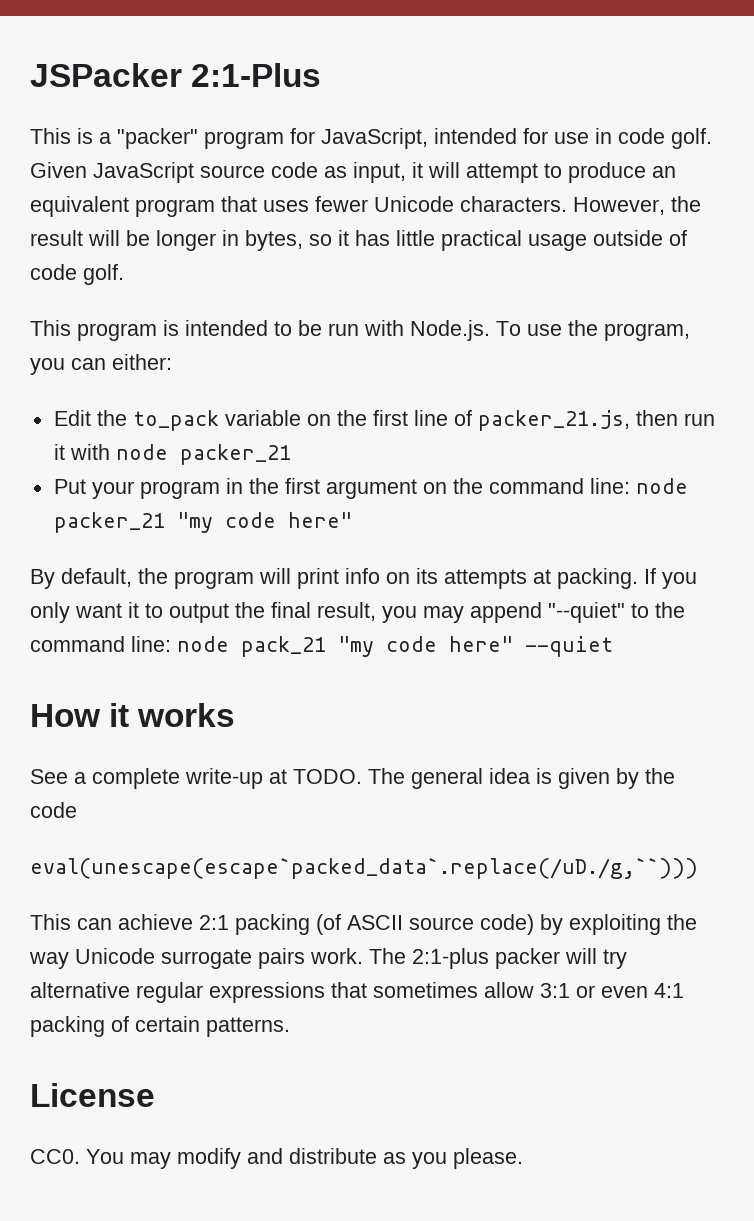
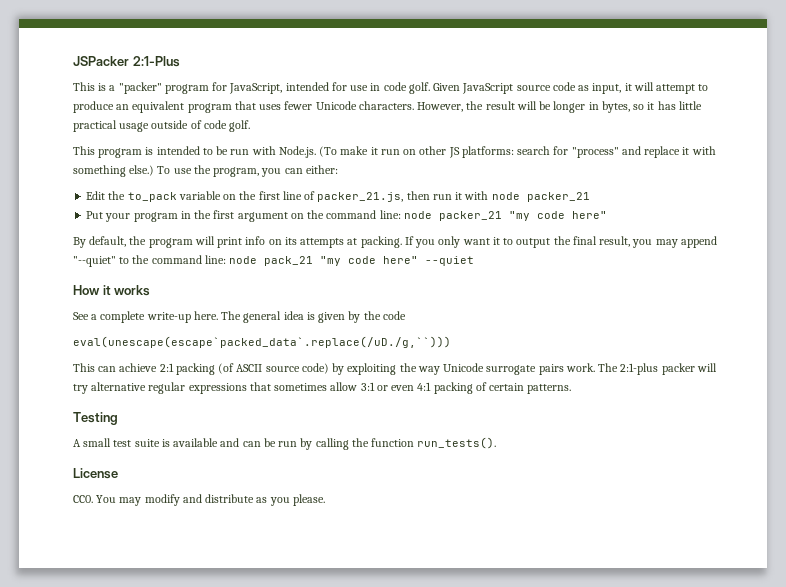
- This program is intended to be run with Node.js. To use the program, you can either:
+ This program is intended to be run with Node.js. (To make it run on other JS platforms: search for "process" and replace it with something else.) To use the program, you can either:
- See a complete write-up at TODO.
+ See a complete write-up here.
+ Testing
+ A small test suite is available and can be run by calling the function run_tests().

